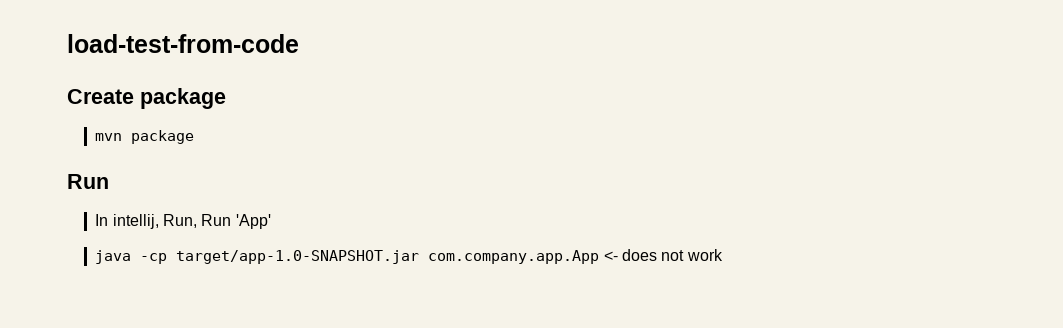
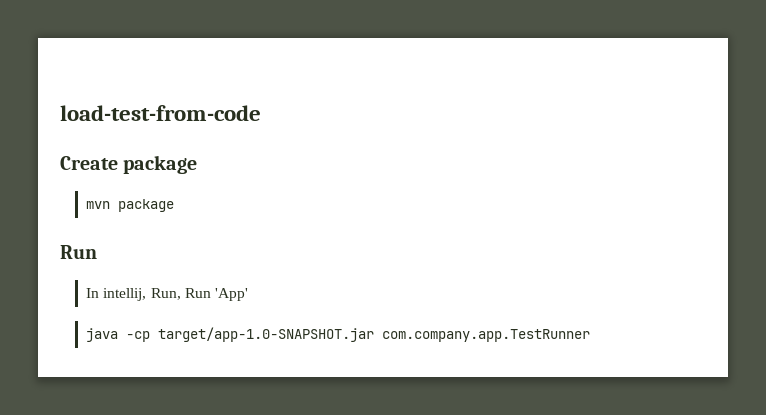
- java -cp target/app-1.0-SNAPSHOT.jar com.company.app.App <- does not work
+ java -cp target/app-1.0-SNAPSHOT.jar com.company.app.TestRunner

